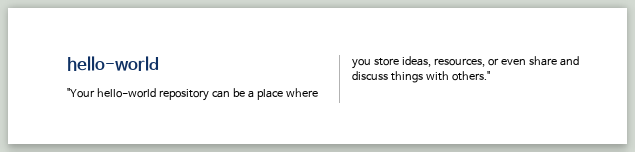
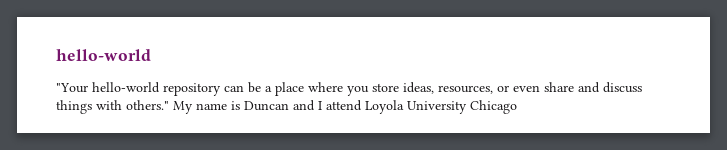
+ My name is Duncan and I attend Loyola University Chicago

